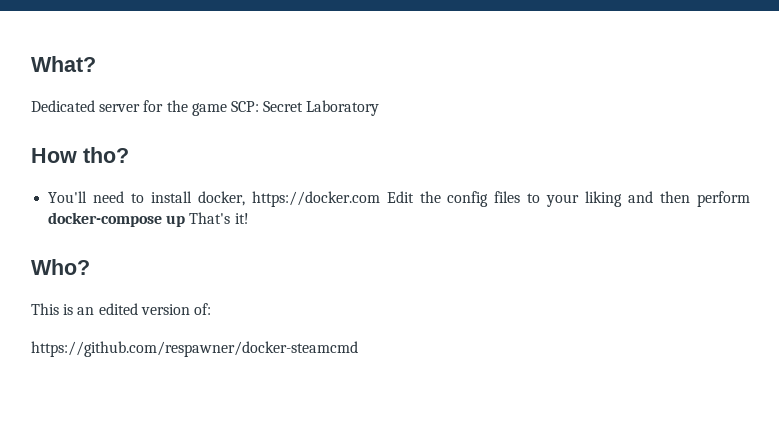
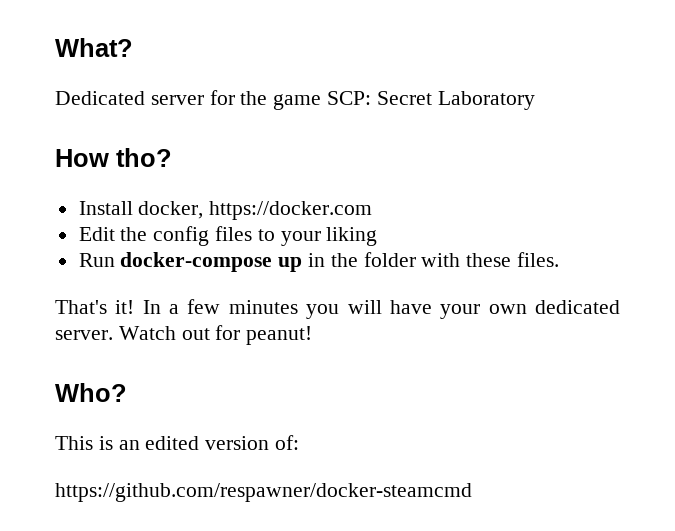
- You'll need to install docker, https://docker.com Edit the config files to your liking and then perform docker-compose up That's it!
+ Install docker, https://docker.com
+ Edit the config files to your liking
+ Run docker-compose up in the folder with these files.
+ That's it! In a few minutes you will have your own dedicated server. Watch out for peanut!

